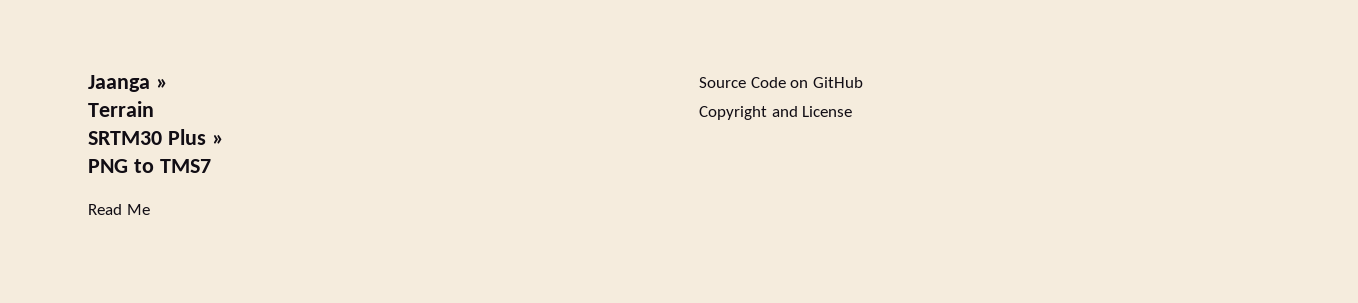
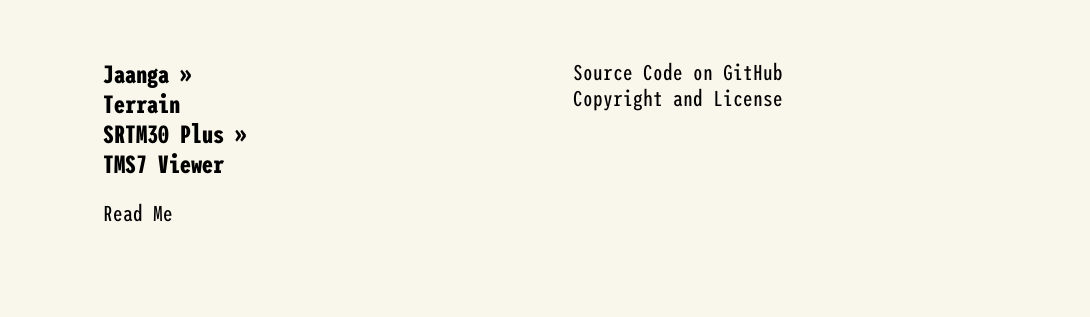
- PNG to TMS7
+ TMS7 Viewer

